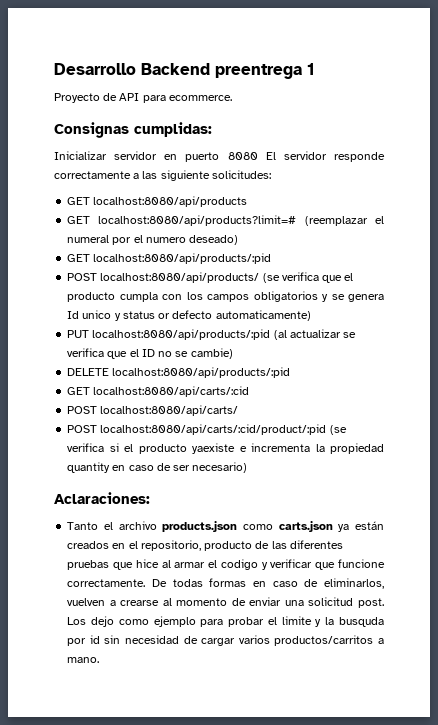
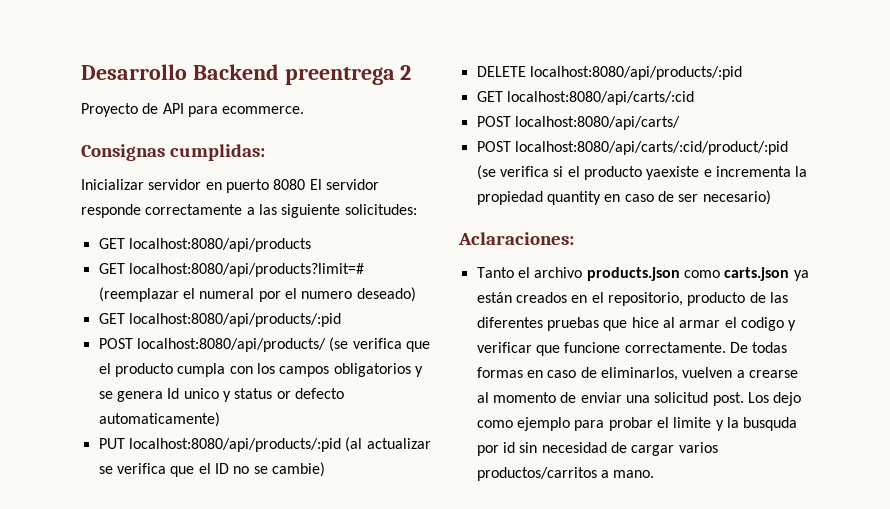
- Desarrollo Backend preentrega 1
+ Desarrollo Backend preentrega 2

